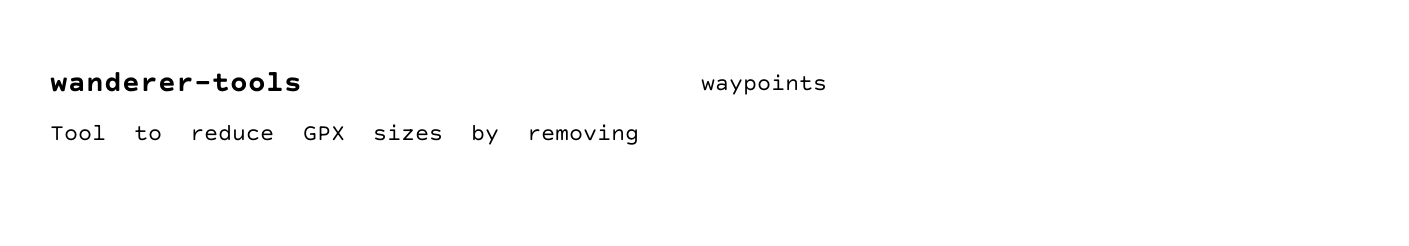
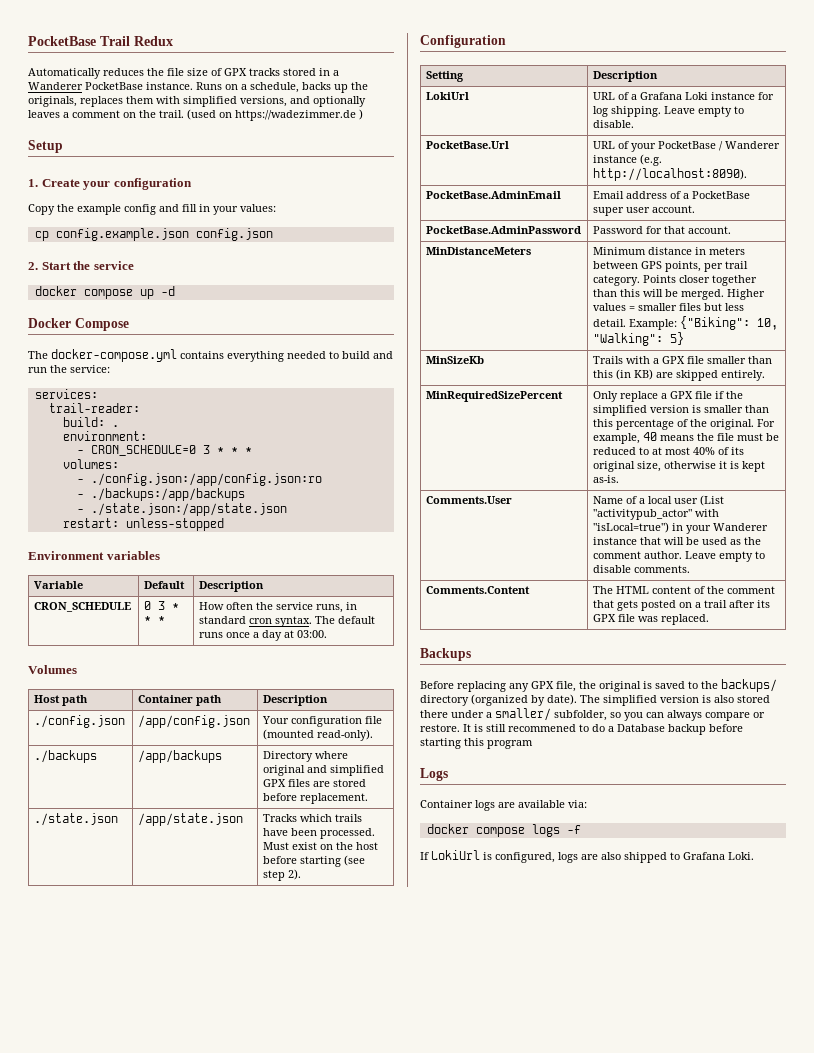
- wanderer-tools
- Tool to reduce GPX sizes by removing waypoints
+ PocketBase Trail Redux
+ Automatically reduces the file size of GPX tracks stored in a Wanderer PocketBase instance. Runs on a schedule, backs up the originals, replaces them with simplified versions, and optionally leaves a comment on the trail. (used on https://wadezimmer.de )
+ Setup
+ 1. Create your configuration
+ Copy the example config and fill in your values:
+ cp config.example.json config.json
+ 2. Start the service
+ docker compose up -d
+ Docker Compose
+ The docker-compose.yml contains everything needed to build and run the service:
+ services:
+ trail-reader:
+ build: .
+ environment:
+ - CRON_SCHEDULE=0 3 * * *
+ volumes:
+ - ./config.json:/app/config.json:ro
+ - ./backups:/app/backups
+ - ./state.json:/app/state.json
+ restart: unless-stopped
+ Environment variables
+ Variable | Default | Description
+ CRON_SCHEDULE | 0 3 * * * | How often the service runs, in standard cron syntax. The default runs once a day at 03:00.
+ Volumes
+ Host path | Container path | Description
+ ./config.json | /app/config.json | Your configuration file (mounted read-only).
+ ./backups | /app/backups | Directory where original and simplified GPX files are stored before replacement.
+ ./state.json | /app/state.json | Tracks which trails have been processed. Must exist on the host before starting (see step 2).
+ Configuration
+ Setting | Description
+ LokiUrl | URL of a Grafana Loki instance for log shipping. Leave empty to disable.
+ PocketBase.Url | URL of your PocketBase / Wanderer instance (e.g. http://localhost:8090).
+ PocketBase.AdminEmail | Email address of a PocketBase super user account.
+ PocketBase.AdminPassword | Password for that account.
+ MinDistanceMeters | Minimum distance in meters between GPS points, per trail category. Points closer together than this will be merged. Higher values = smaller files but less detail. Example: {"Biking": 10, "Walking": 5}
+ MinSizeKb | Trails with a GPX file smaller than this (in KB) are skipped entirely.
+ MinRequiredSizePercent | Only replace a GPX file if the simplified version is smaller than this percentage of the original. For example, 40 means the file must be reduced to at most 40% of its original size, otherwise it is kept as-is.
+ Comments.User | Name of a local user (List "activitypub_actor" with "isLocal=true") in your Wanderer instance that will be used as the comment author. Leave empty to disable comments.
+ Comments.Content | The HTML content of the comment that gets posted on a trail after its GPX file was replaced.
+ Backups
+ Before replacing any GPX file, the original is saved to the backups/ directory (organized by date). The simplified version is also stored there under a smaller/ subfolder, so you can always compare or restore. It is still recommened to do a Database backup before starting this program
+ Logs
+ Container logs are available via:
+ docker compose logs -f
+ If LokiUrl is configured, logs are also shipped to Grafana Loki.

